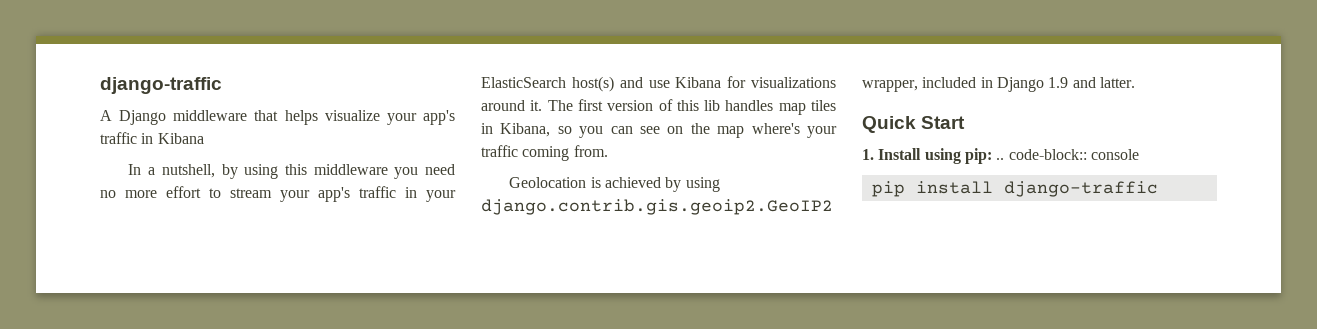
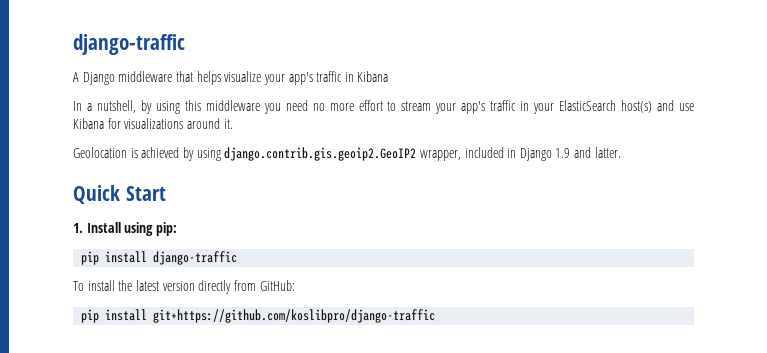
- The first version of this lib handles map tiles in Kibana, so you can see on the map where's your traffic coming from.
- 1. Install using pip: .. code-block:: console
+ 1. Install using pip:
+ To install the latest version directly from GitHub:
+ pip install git+https://github.com/koslibpro/django-traffic

